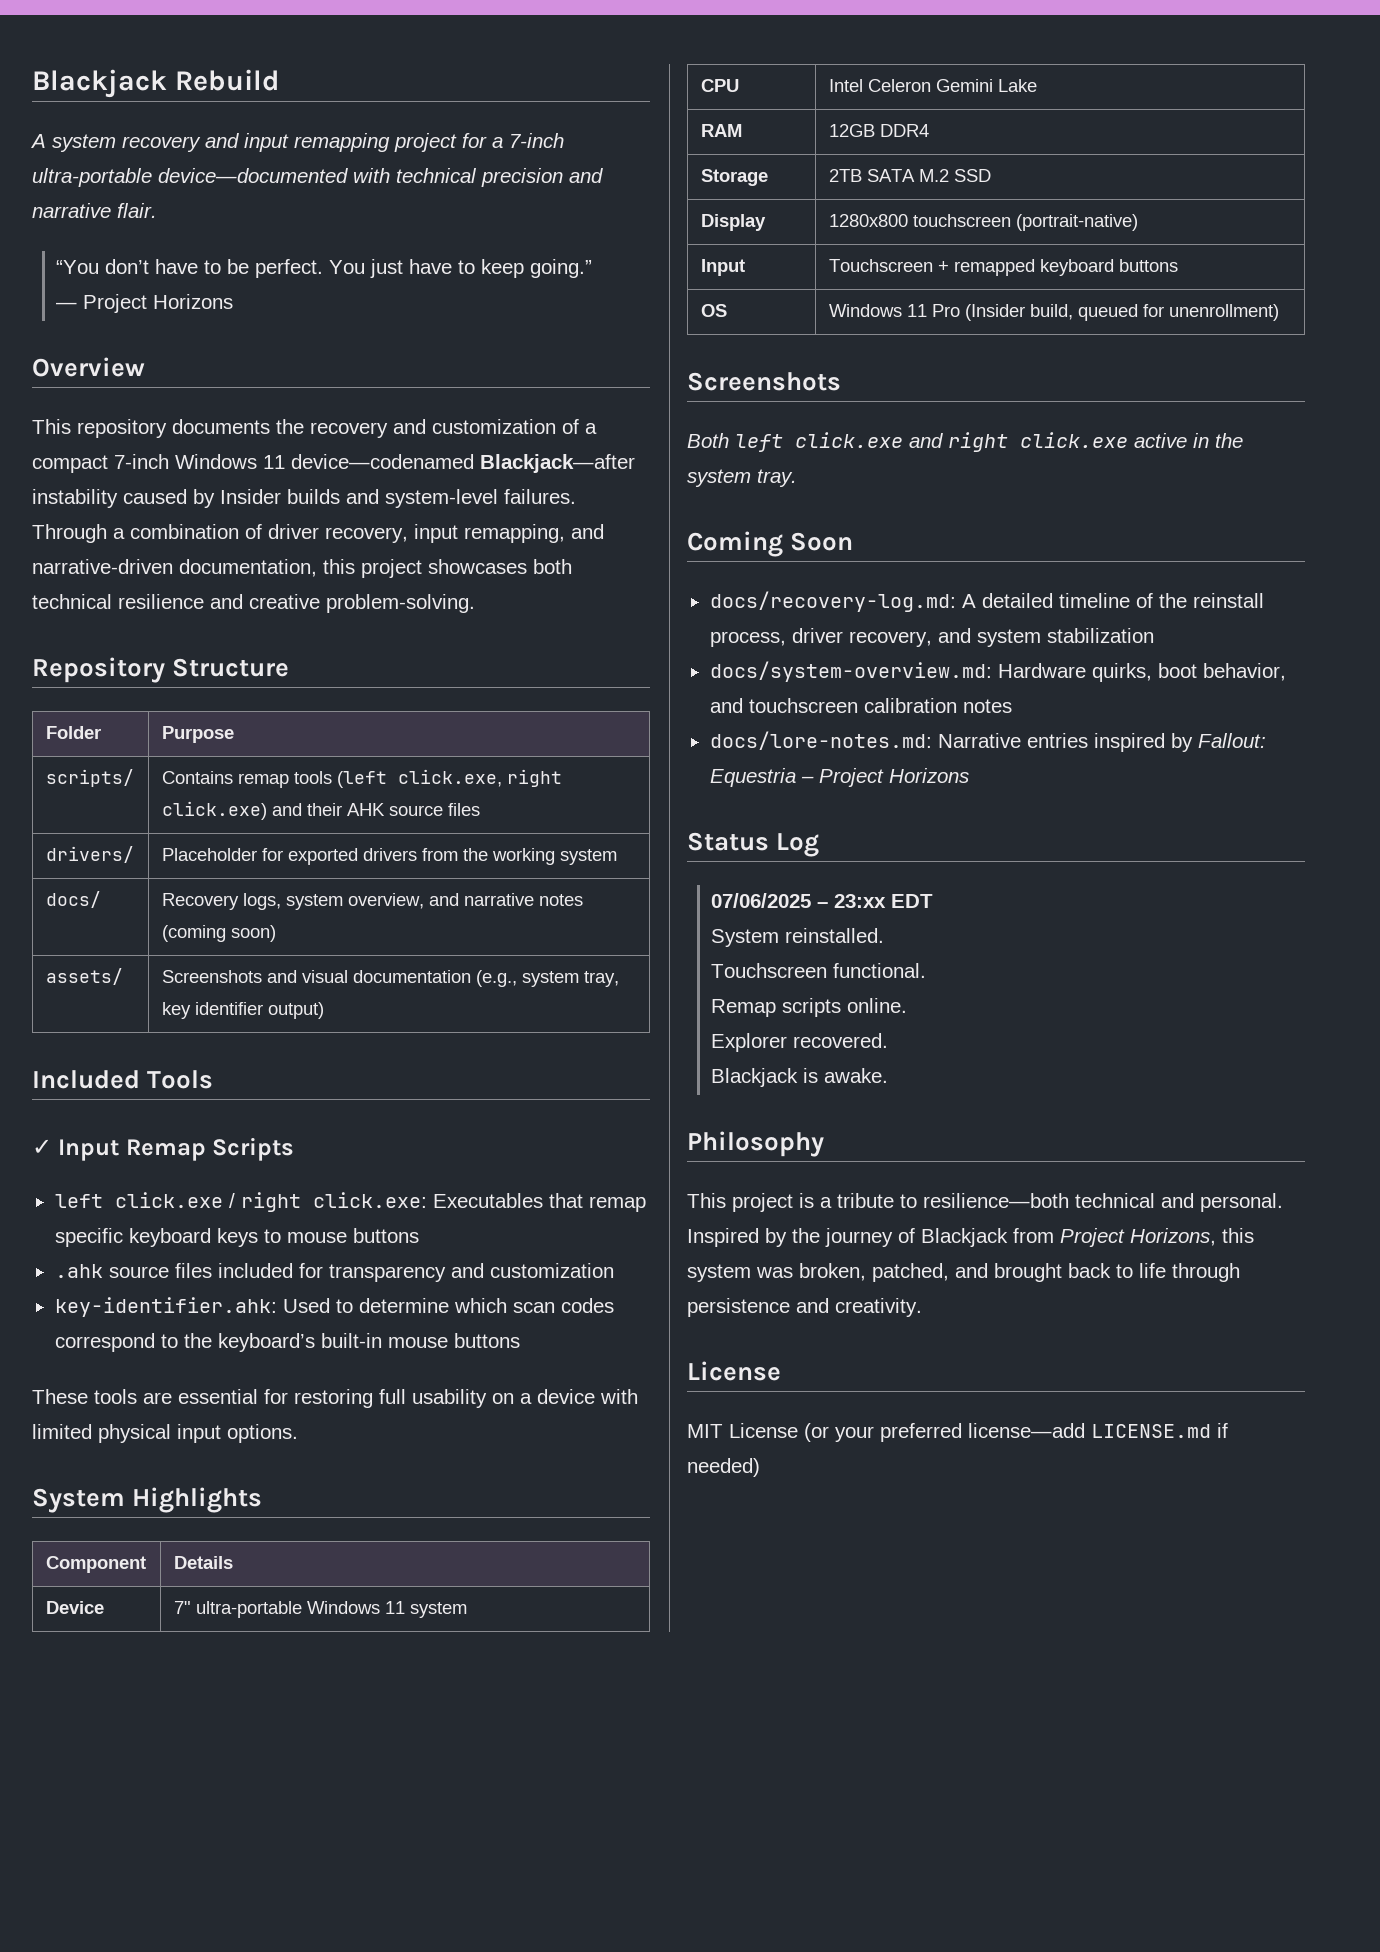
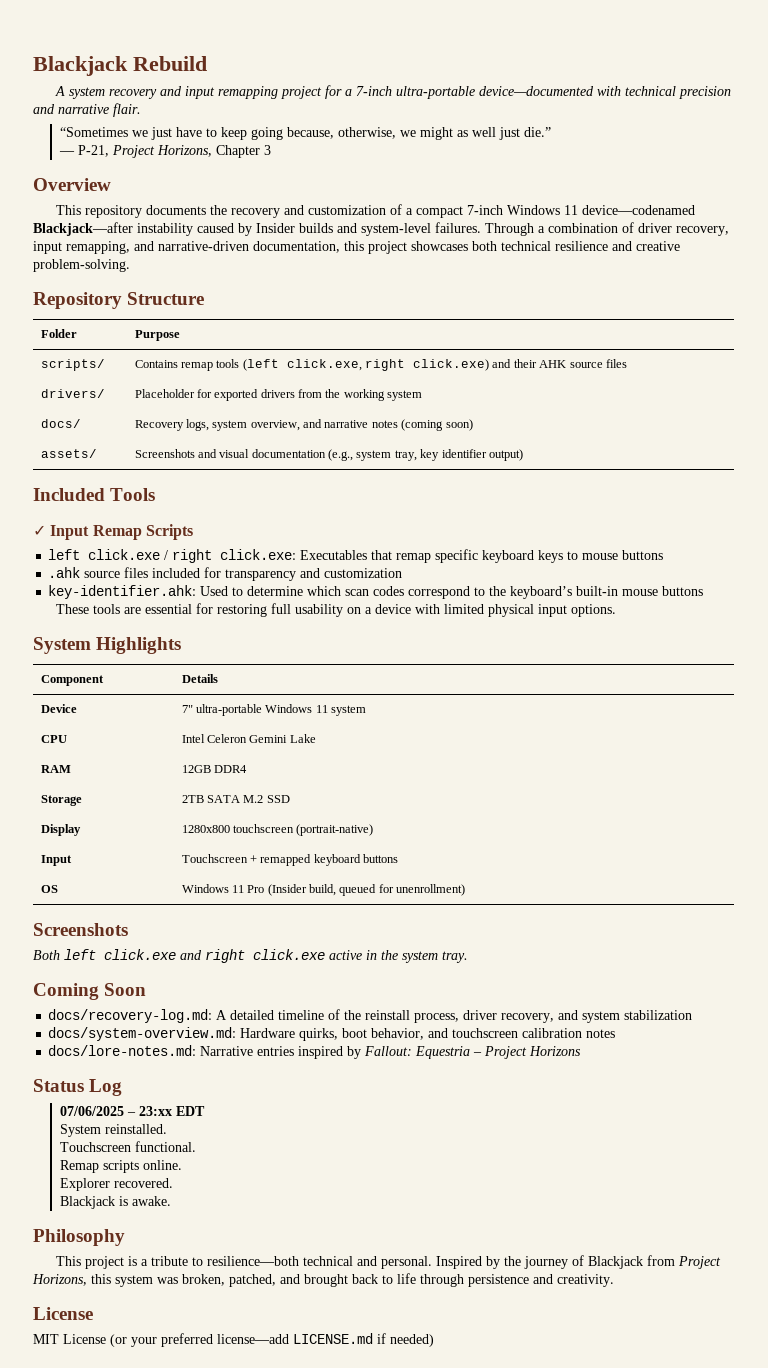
- “You don’t have to be perfect. You just have to keep going.”
- — Project Horizons
+ “Sometimes we just have to keep going because, otherwise, we might as well just die.”
+ — P-21, Project Horizons, Chapter 3

